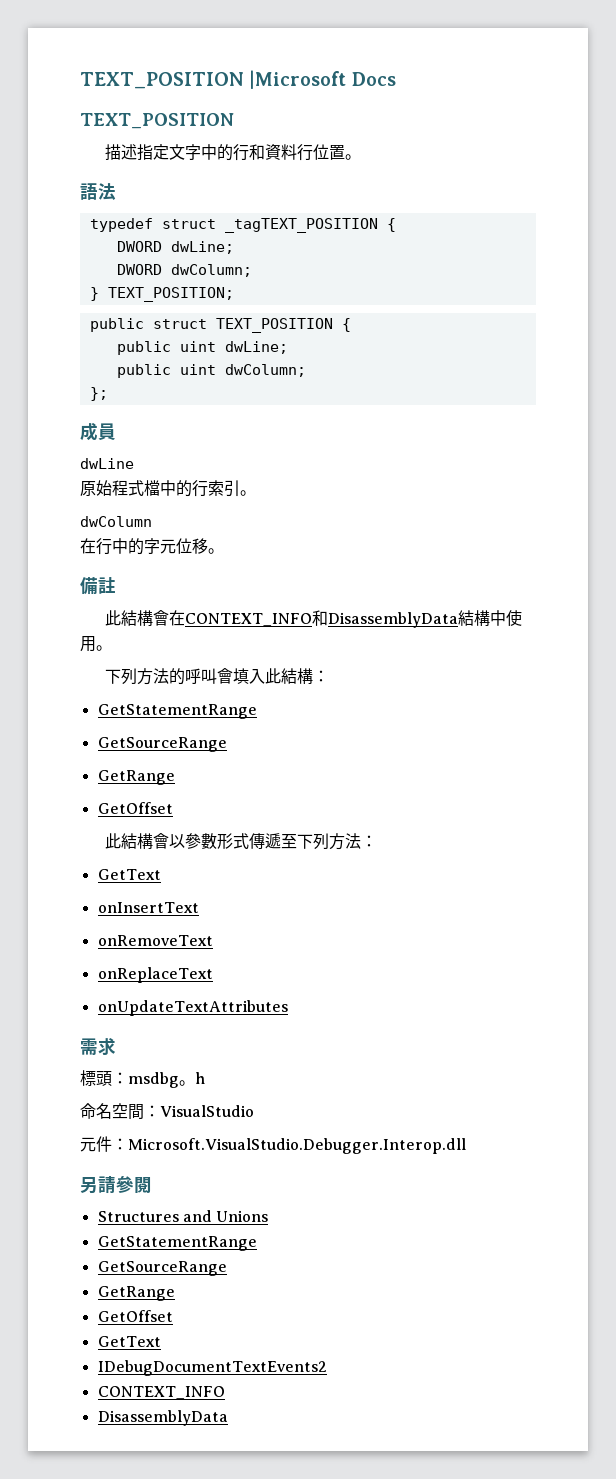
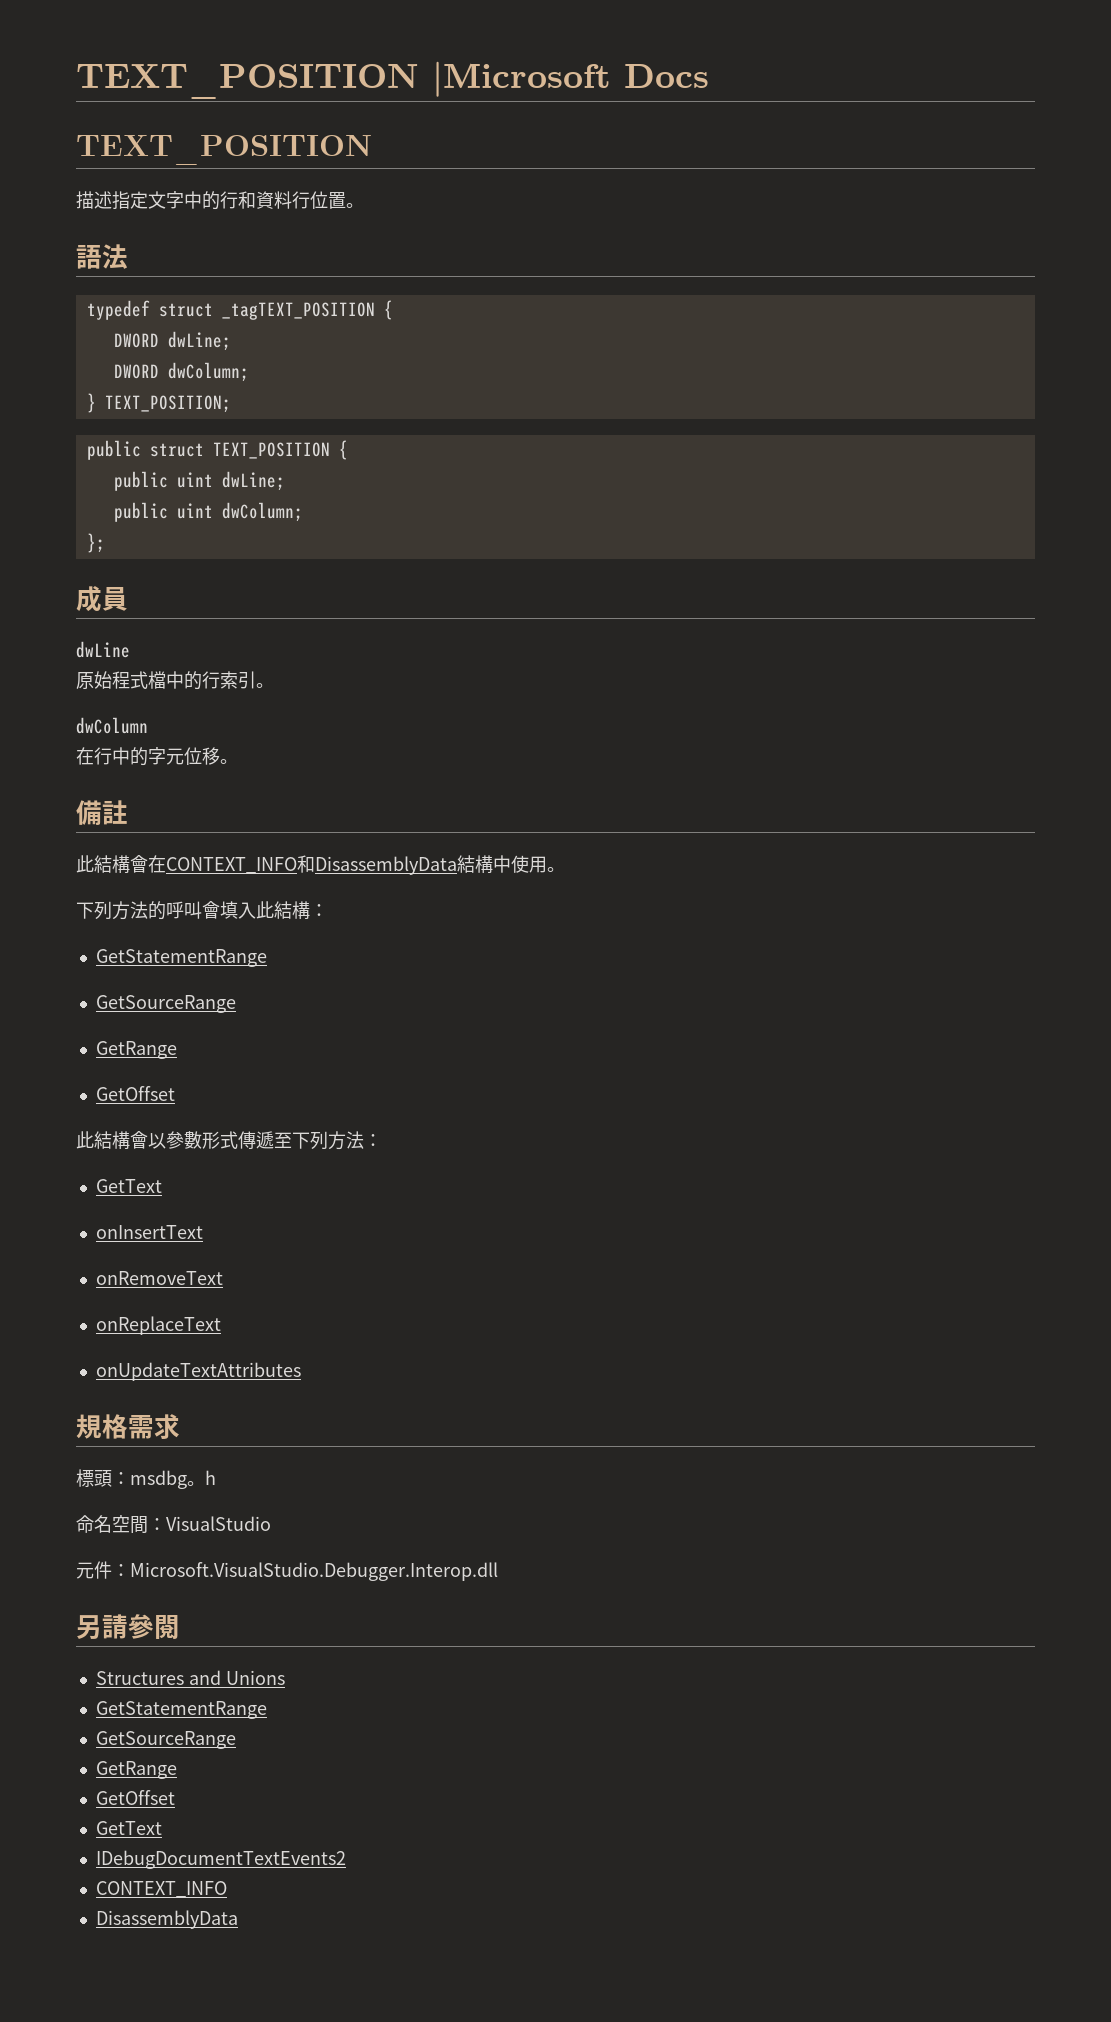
- 需求
+ 規格需求

